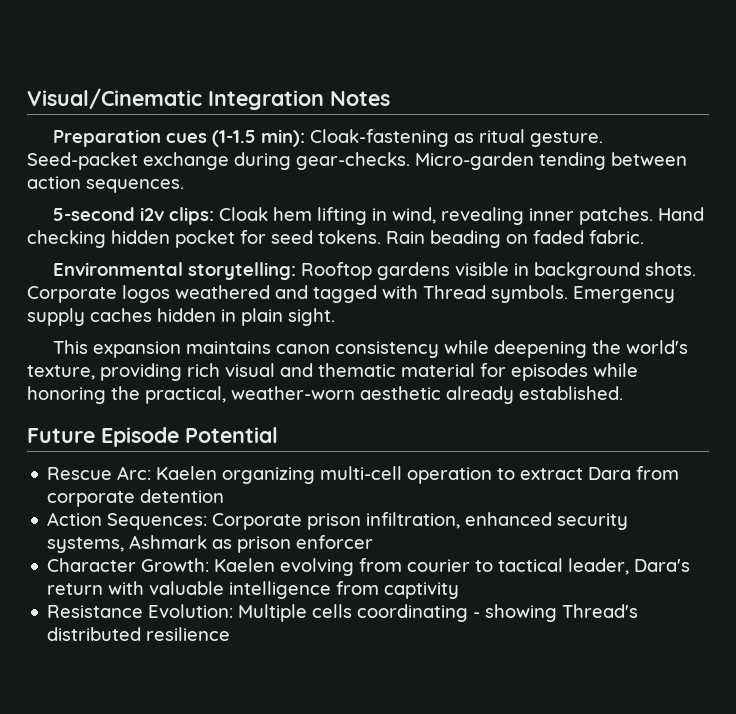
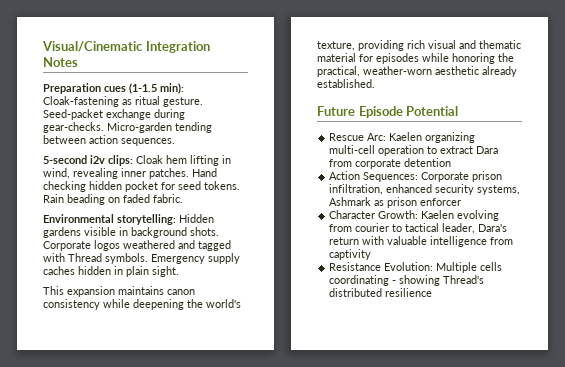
- Environmental storytelling: Rooftop gardens visible in background shots.
+ Environmental storytelling: Hidden gardens visible in background shots.

